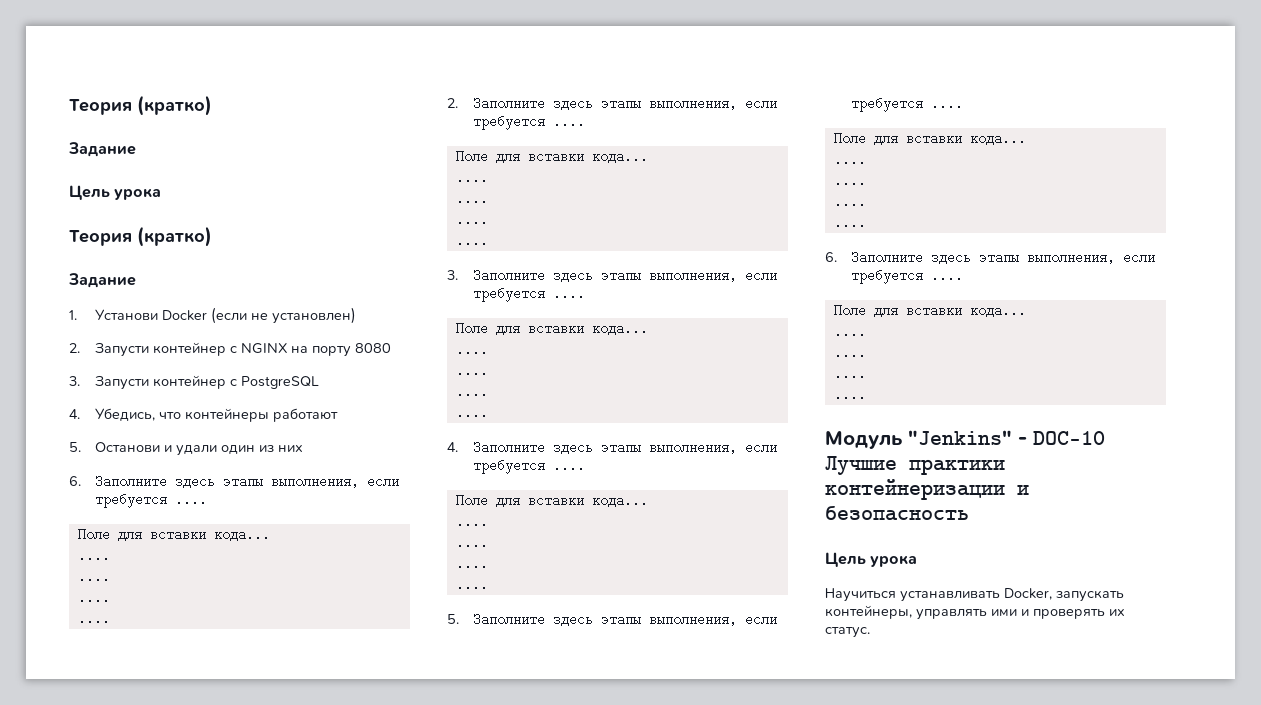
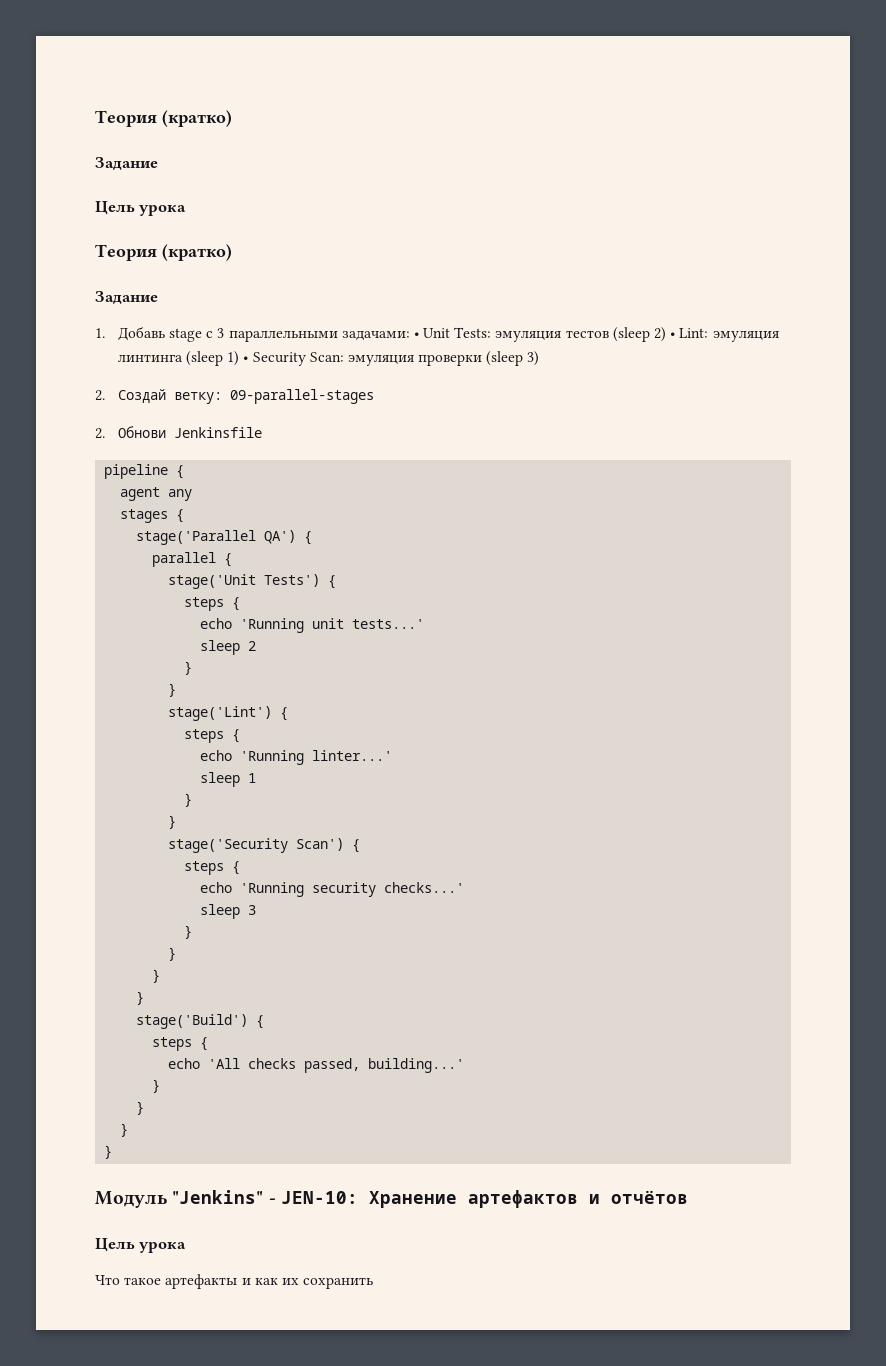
- 1. Установи Docker (если не установлен)
- 2. Запусти контейнер с NGINX на порту 8080
- 3. Запусти контейнер с PostgreSQL
- 4. Убедись, что контейнеры работают
- 5. Останови и удали один из них
- 6. Заполните здесь этапы выполнения, если требуется ....
- Поле для вставки кода...
- ....
- ....
- ....
- ....
- 2. Заполните здесь этапы выполнения, если требуется ....
- Поле для вставки кода...
- ....
- ....
- ....
- ....
- 3. Заполните здесь этапы выполнения, если требуется ....
- Поле для вставки кода...
- ....
- ....
- ....
- ....
- 4. Заполните здесь этапы выполнения, если требуется ....
- Поле для вставки кода...
- ....
- ....
- ....
- ....
- 5. Заполните здесь этапы выполнения, если требуется ....
- Поле для вставки кода...
- ....
- ....
- ....
- ....
- 6. Заполните здесь этапы выполнения, если требуется ....
- Поле для вставки кода...
- ....
- ....
- ....
- ....
- Модуль "Jenkins" - DOC-10 Лучшие практики контейнеризации и безопасность
+ 1. Добавь stage с 3 параллельными задачами: • Unit Tests: эмуляция тестов (sleep 2) • Lint: эмуляция линтинга (sleep 1) • Security Scan: эмуляция проверки (sleep 3)
+ 2. Создай ветку: 09-parallel-stages
+ 2. Обнови Jenkinsfile
+ pipeline {
+ agent any
+ stages {
+ stage('Parallel QA') {
+ parallel {
+ stage('Unit Tests') {
+ steps {
+ echo 'Running unit tests...'
+ sleep 2
+ }
+ }
+ stage('Lint') {
+ steps {
+ echo 'Running linter...'
+ sleep 1
+ }
+ }
+ stage('Security Scan') {
+ steps {
+ echo 'Running security checks...'
+ sleep 3
+ }
+ }
+ }
+ }
+ stage('Build') {
+ steps {
+ echo 'All checks passed, building...'
+ }
+ }
+ }
+ }
+ Модуль "Jenkins" - JEN-10: Хранение артефактов и отчётов
  Цель урока
- Научиться устанавливать Docker, запускать контейнеры, управлять ими и проверять их статус.
+ Что такое артефакты и как их сохранить

